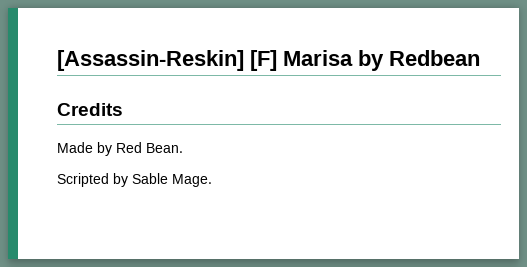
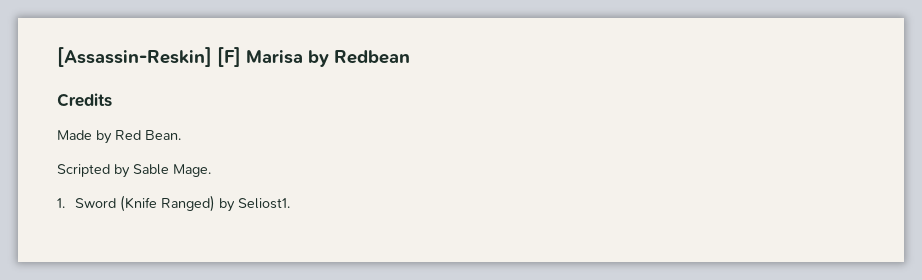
+ 1. Sword (Knife Ranged) by Seliost1.

